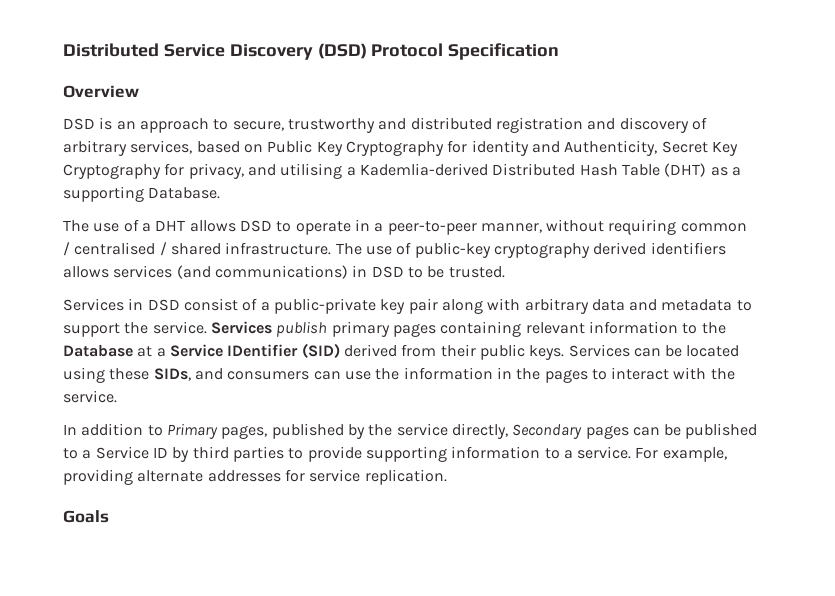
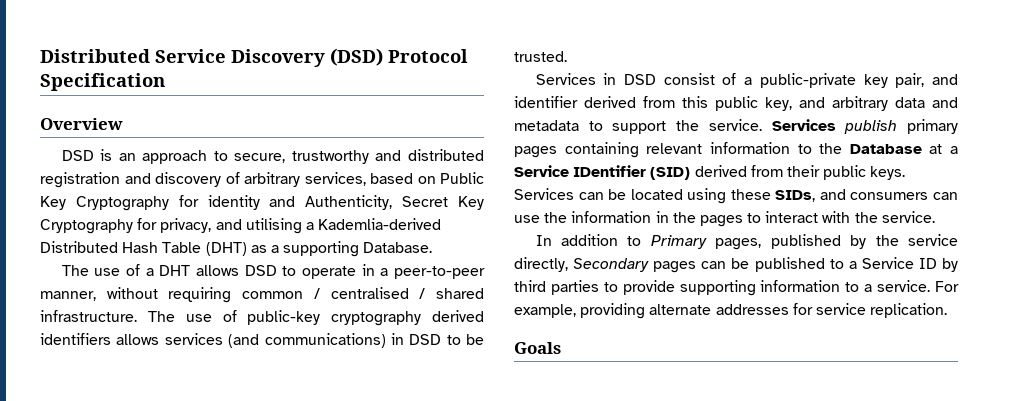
- Services in DSD consist of a public-private key pair along with arbitrary data and metadata to support the service.
+ Services in DSD consist of a public-private key pair, and identifier derived from this public key, and arbitrary data and metadata to support the service.

